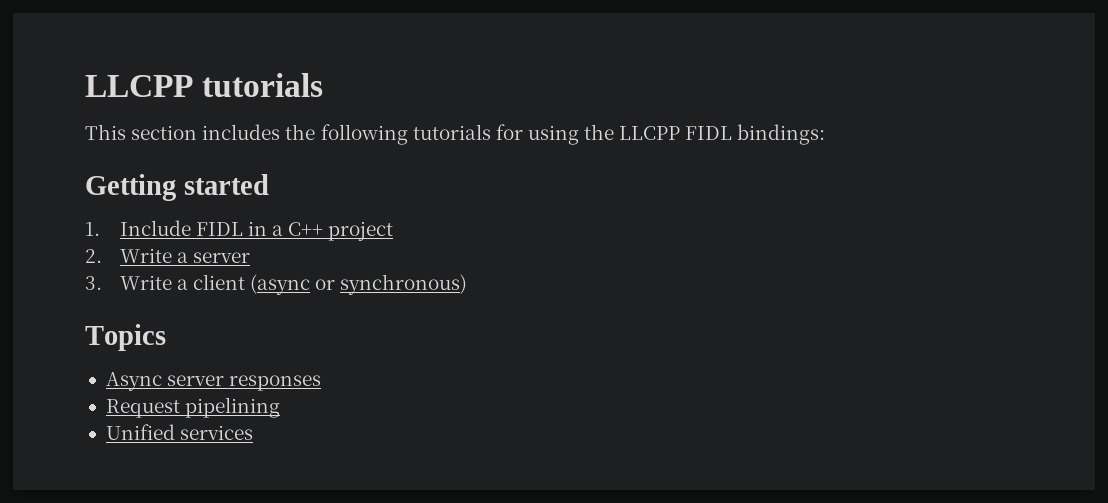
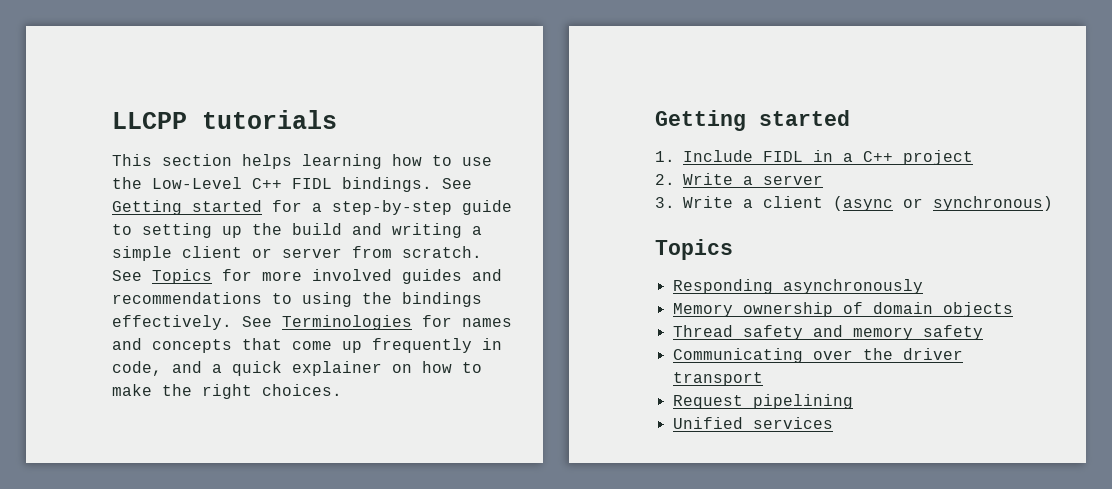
- This section includes the following tutorials for using the LLCPP FIDL bindings:
+ This section helps learning how to use the Low-Level C++ FIDL bindings. See Getting started for a step-by-step guide to setting up the build and writing a simple client or server from scratch. See Topics for more involved guides and recommendations to using the bindings effectively. See Terminologies for names and concepts that come up frequently in code, and a quick explainer on how to make the right choices.
- Async server responses
+ Responding asynchronously
+ Memory ownership of domain objects
+ Thread safety and memory safety
+ Communicating over the driver transport

